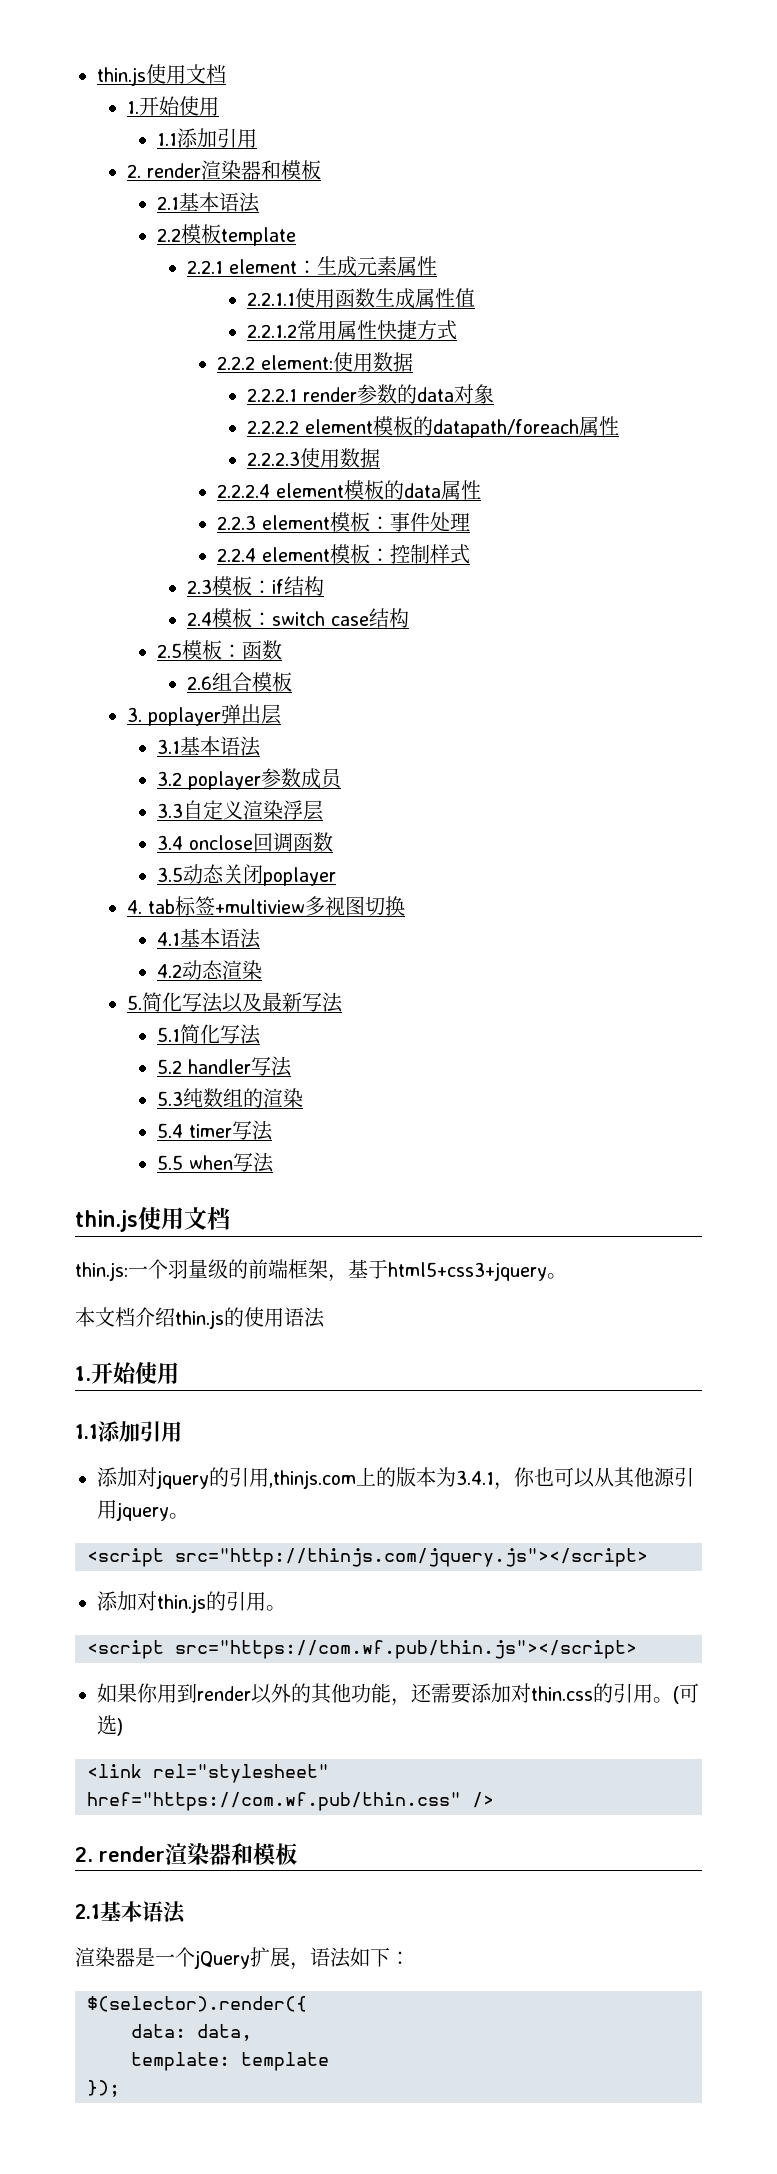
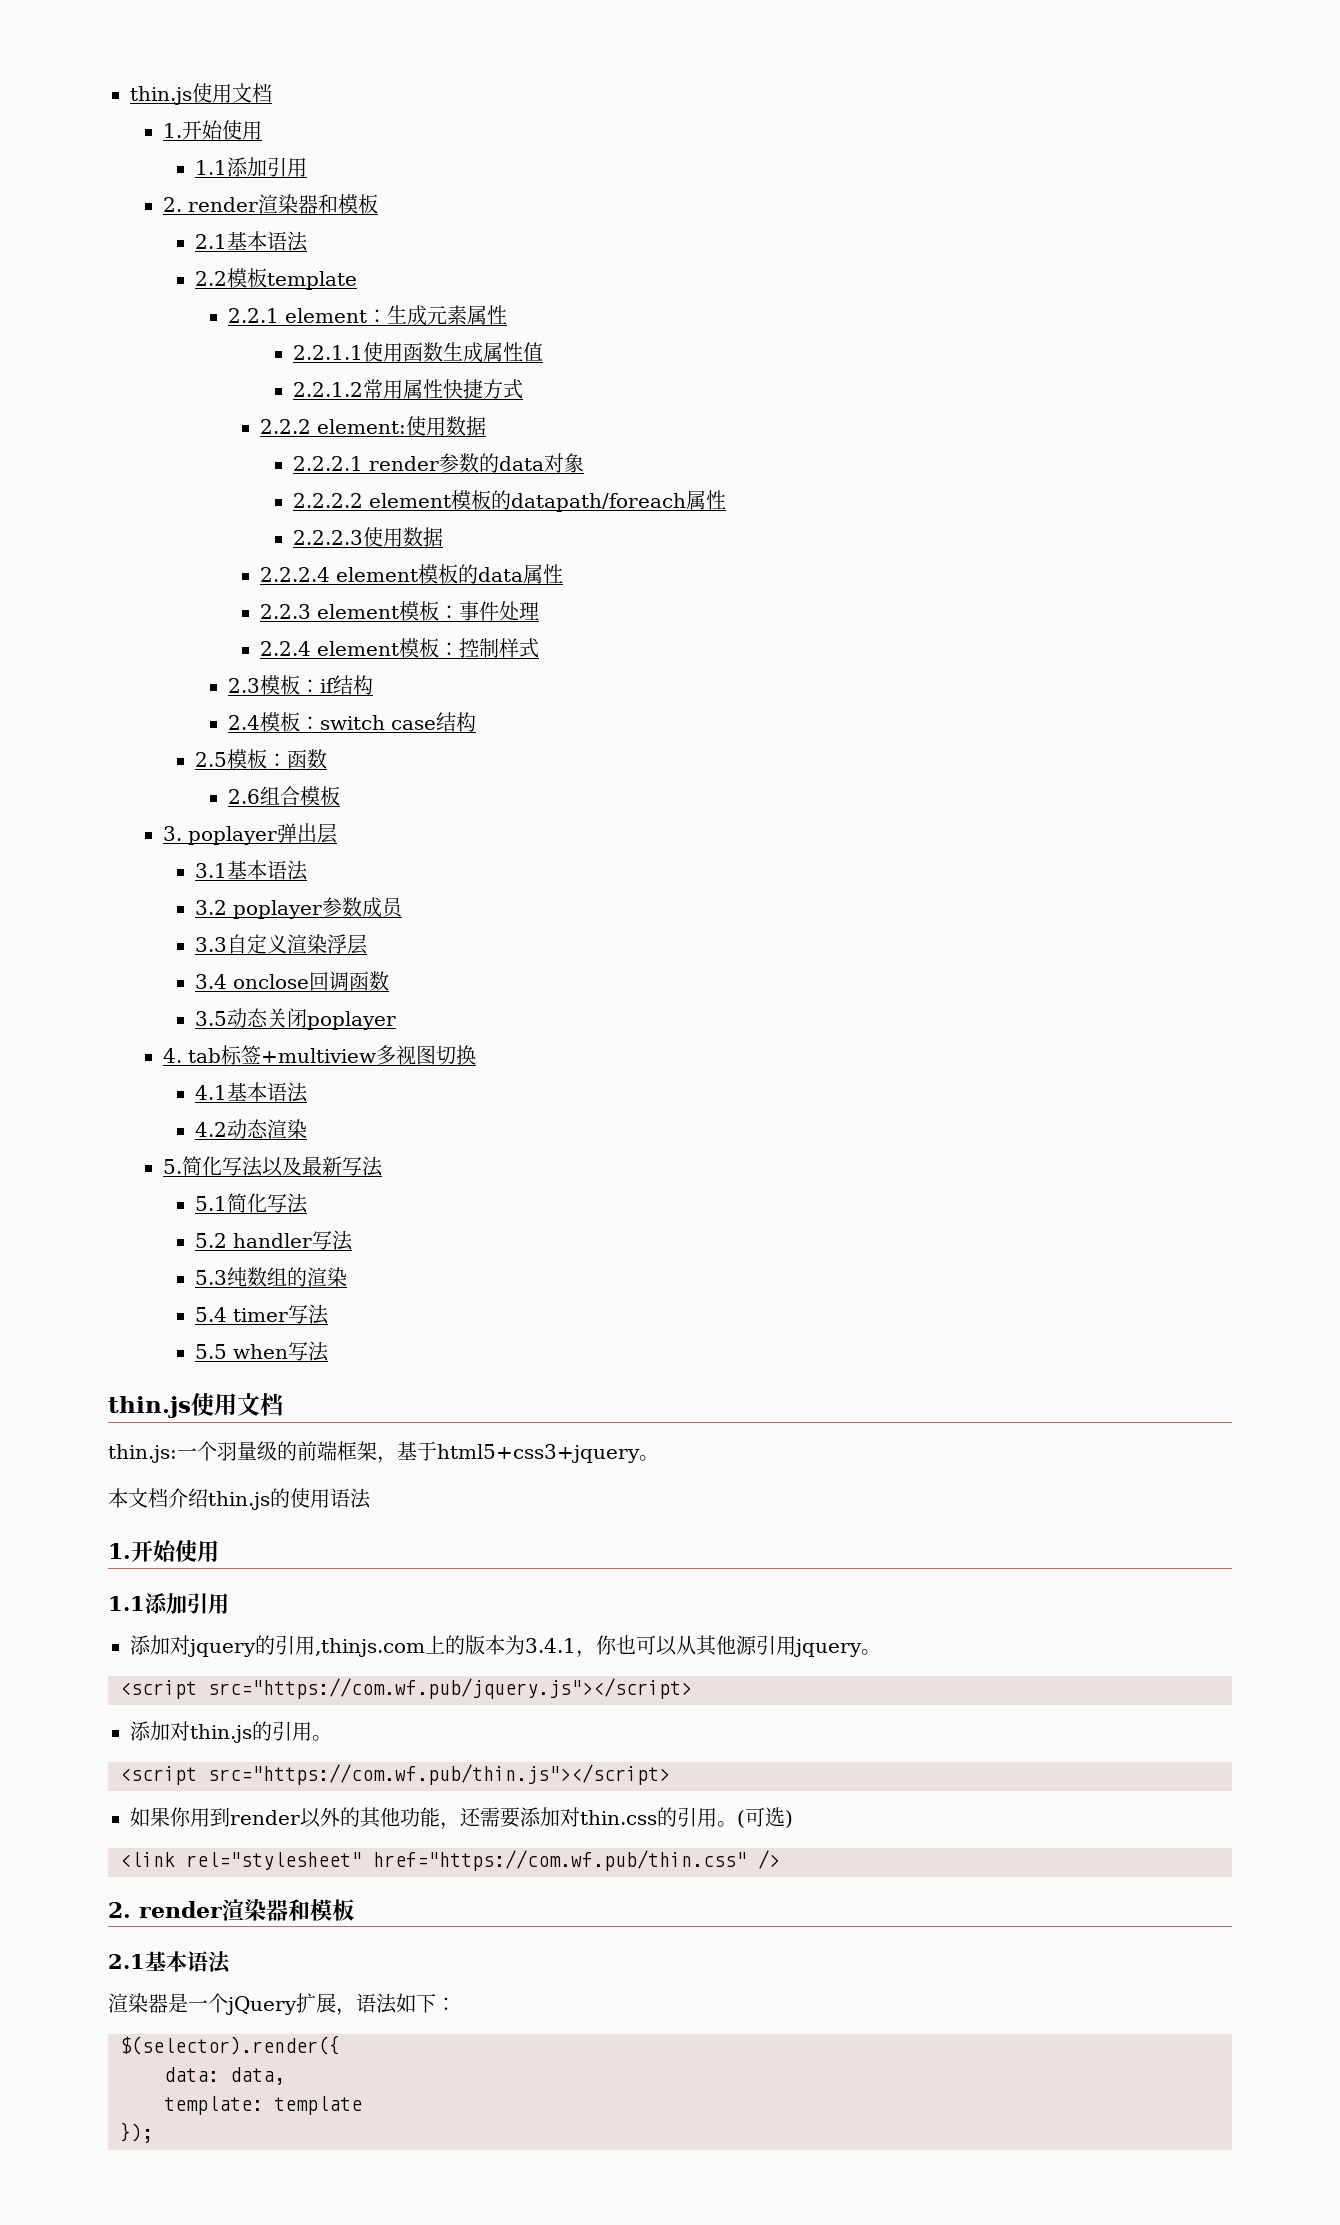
- <script src="http://thinjs.com/jquery.js"></script>
+ <script src="https://com.wf.pub/jquery.js"></script>

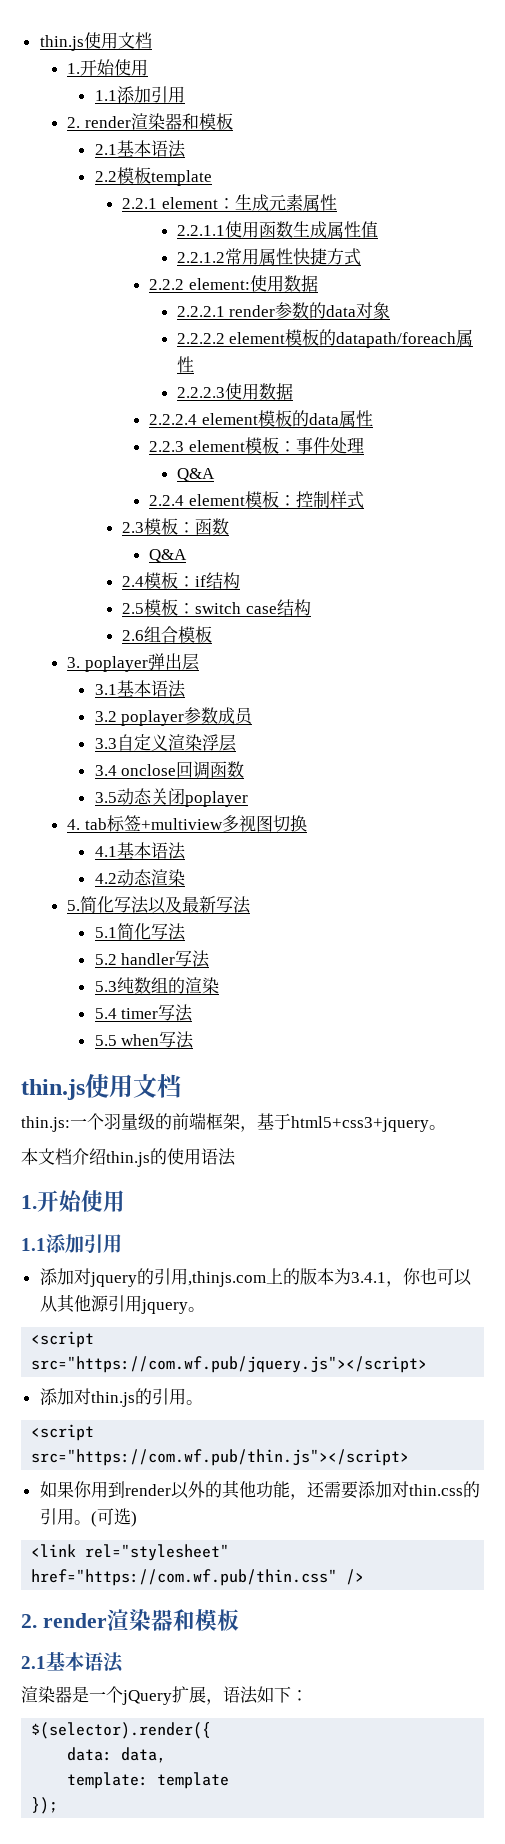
  2.2.3 element模板：事件处理
+ Q&A
- 2.3模板：if结构
+ 2.3模板：函数
+ Q&A
+ 2.4模板：if结构
- 2.4模板：switch case结构
+ 2.5模板：switch case结构
- 2.5模板：函数

